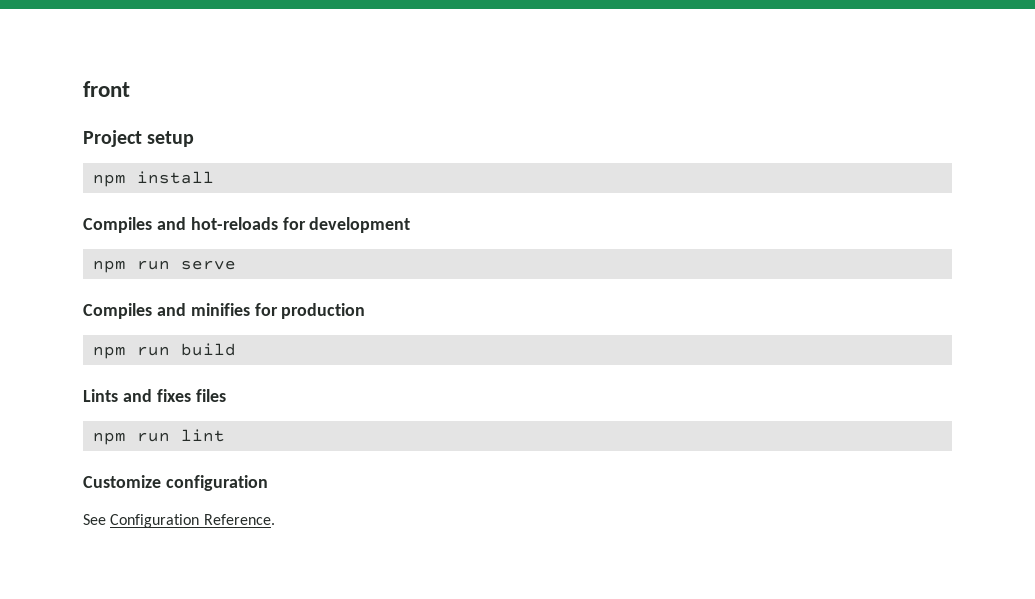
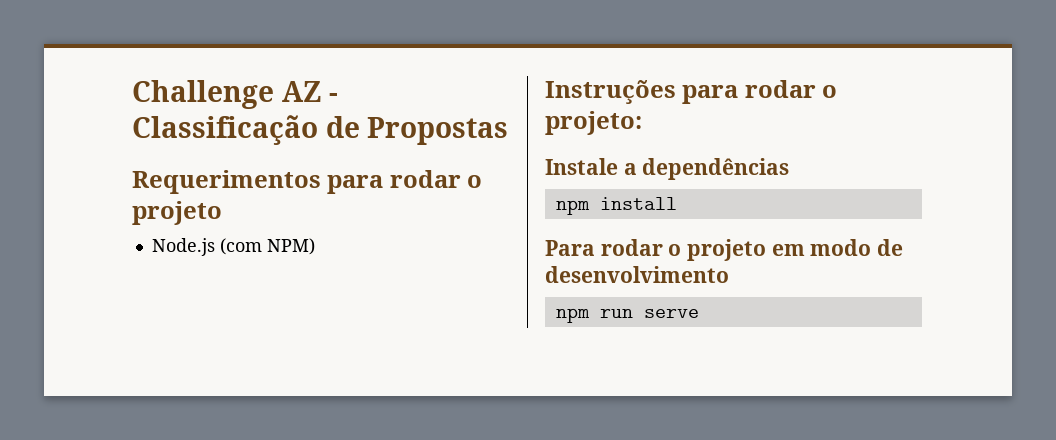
- front
- Project setup
+ Challenge AZ - Classificação de Propostas
+ Requerimentos para rodar o projeto
+ Node.js (com NPM)
+ Instruções para rodar o projeto:
+ Instale a dependências
  npm install
- Compiles and hot-reloads for development
+ Para rodar o projeto em modo de desenvolvimento
  npm run serve
- Compiles and minifies for production
- npm run build
- Lints and fixes files
- npm run lint
- Customize configuration
- See Configuration Reference.

